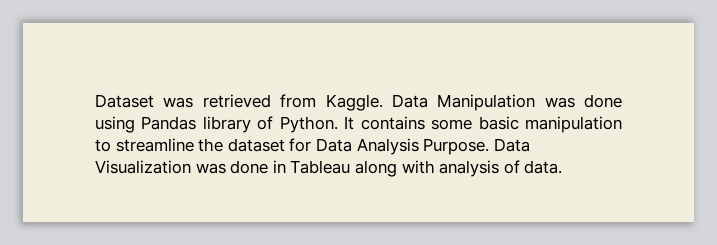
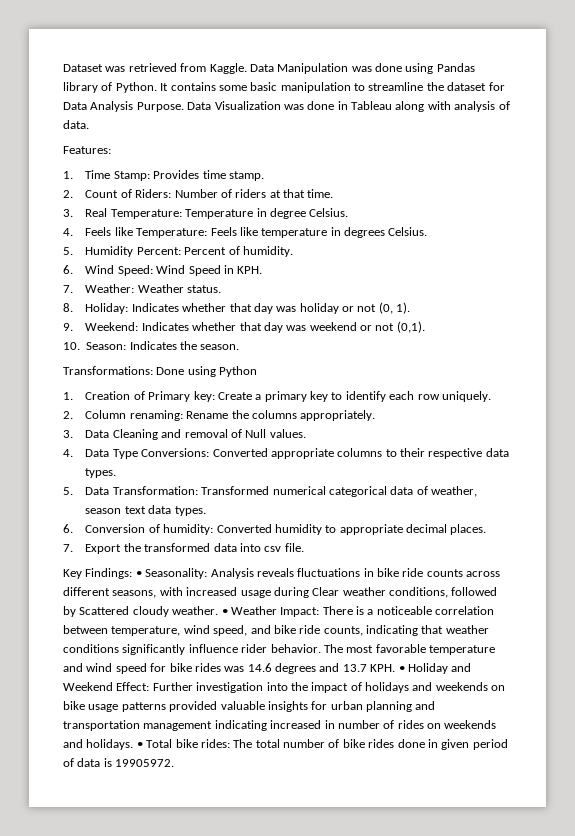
+ Features:
+ 1. Time Stamp: Provides time stamp.
+ 2. Count of Riders: Number of riders at that time.
+ 3. Real Temperature: Temperature in degree Celsius.
+ 4. Feels like Temperature: Feels like temperature in degrees Celsius.
+ 5. Humidity Percent: Percent of humidity.
+ 6. Wind Speed: Wind Speed in KPH.
+ 7. Weather: Weather status.
+ 8. Holiday: Indicates whether that day was holiday or not (0, 1).
+ 9. Weekend: Indicates whether that day was weekend or not (0,1).
+ 10. Season: Indicates the season.
+ Transformations: Done using Python
+ 1. Creation of Primary key: Create a primary key to identify each row uniquely.
+ 2. Column renaming: Rename the columns appropriately.
+ 3. Data Cleaning and removal of Null values.
+ 4. Data Type Conversions: Converted appropriate columns to their respective data types.
+ 5. Data Transformation: Transformed numerical categorical data of weather, season text data types.
+ 6. Conversion of humidity: Converted humidity to appropriate decimal places.
+ 7. Export the transformed data into csv file.
+ Key Findings: • Seasonality: Analysis reveals fluctuations in bike ride counts across different seasons, with increased usage during Clear weather conditions, followed by Scattered cloudy weather. • Weather Impact: There is a noticeable correlation between temperature, wind speed, and bike ride counts, indicating that weather conditions significantly influence rider behavior. The most favorable temperature and wind speed for bike rides was 14.6 degrees and 13.7 KPH. • Holiday and Weekend Effect: Further investigation into the impact of holidays and weekends on bike usage patterns provided valuable insights for urban planning and transportation management indicating increased in number of rides on weekends and holidays. • Total bike rides: The total number of bike rides done in given period of data is 19905972.

